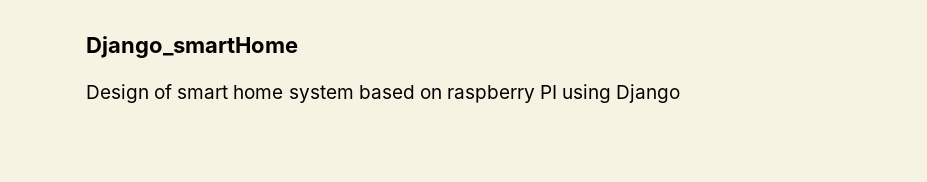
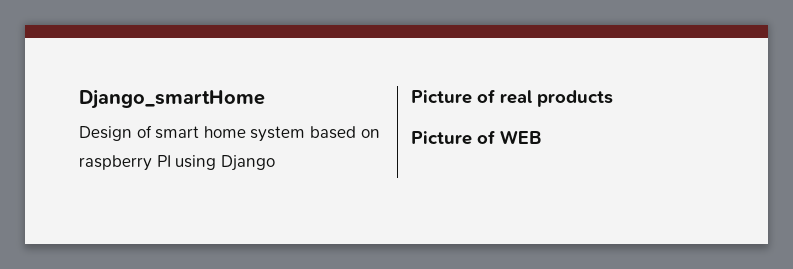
+ Picture of real products
+ Picture of WEB

